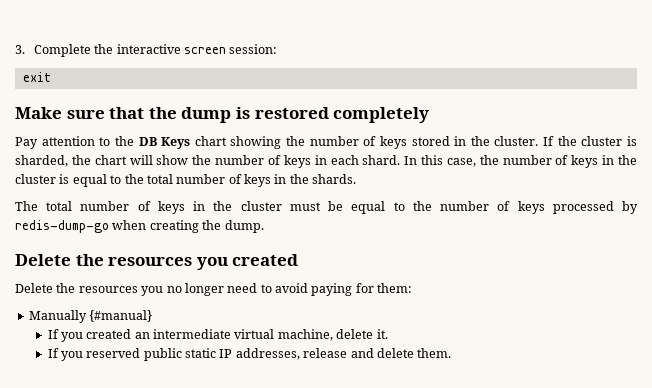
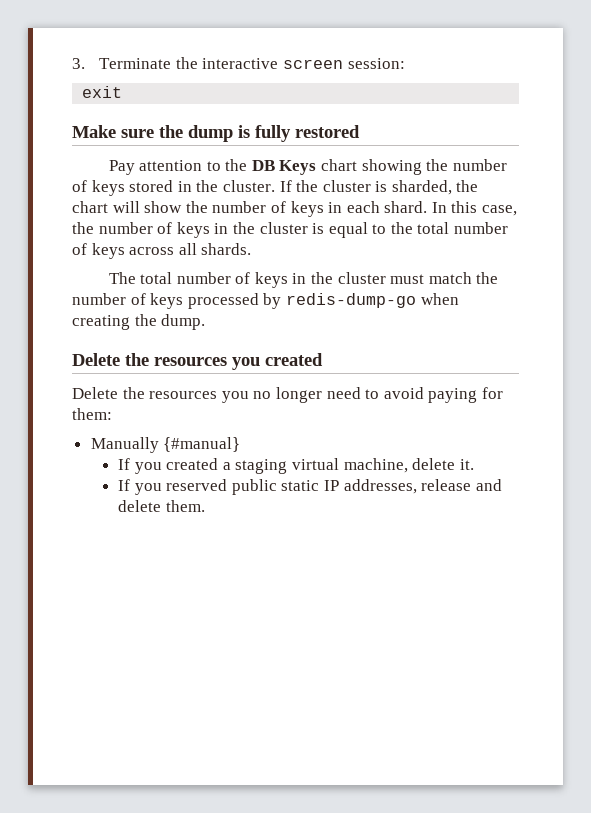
- 3. Complete the interactive screen session:
+ 3. Terminate the interactive screen session:
- Make sure that the dump is restored completely
+ Make sure the dump is fully restored
- In this case, the number of keys in the cluster is equal to the total number of keys in the shards.
+ In this case, the number of keys in the cluster is equal to the total number of keys across all shards.
- The total number of keys in the cluster must be equal to the number of keys processed by redis-dump-go when creating the dump.
+ The total number of keys in the cluster must match the number of keys processed by redis-dump-go when creating the dump.
- If you created an intermediate virtual machine, delete it.
+ If you created a staging virtual machine, delete it.

